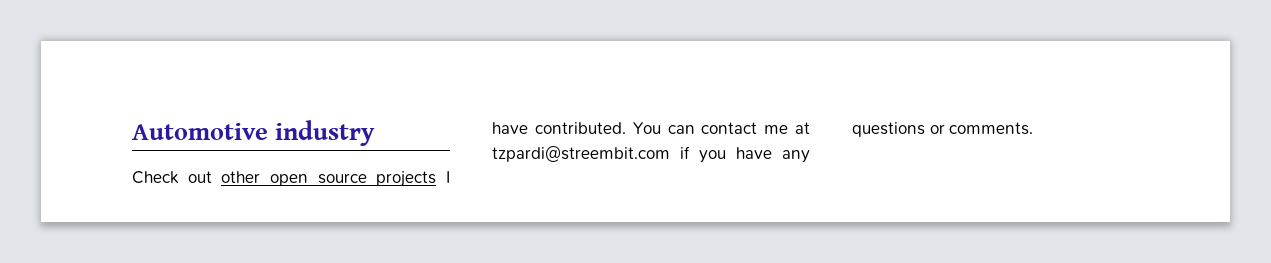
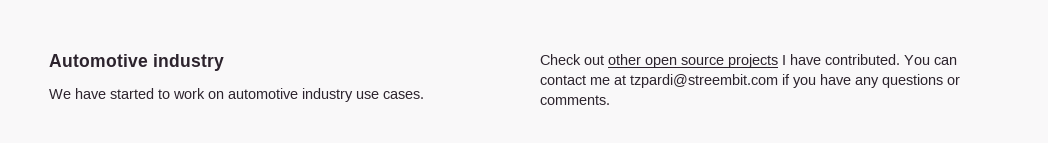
+ We have started to work on automotive industry use cases.

